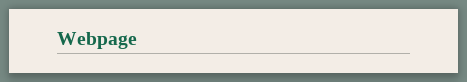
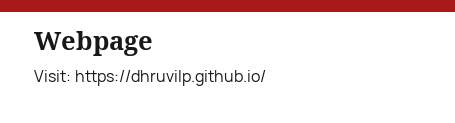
+ Visit: https://dhruvilp.github.io/

